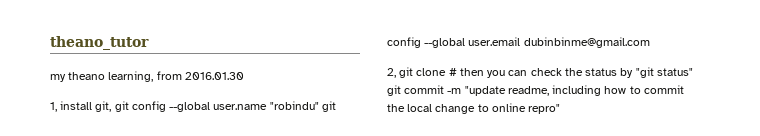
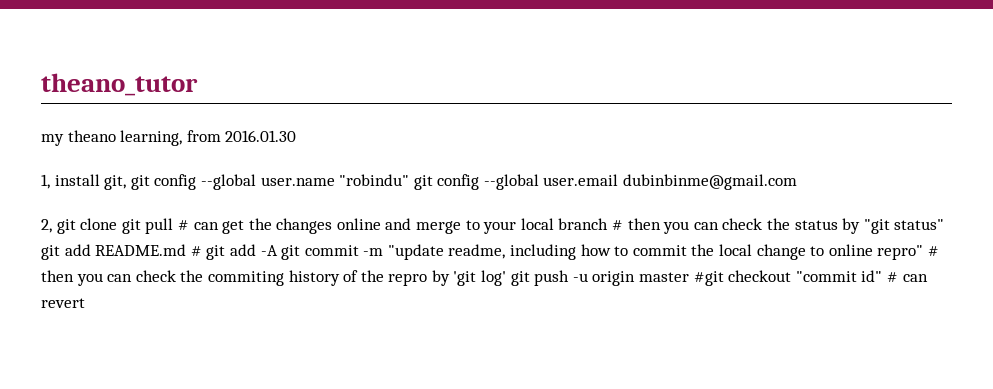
- 2, git clone # then you can check the status by "git status" git commit -m "update readme, including how to commit the local change to online repro"
+ 2, git clone git pull # can get the changes online and merge to your local branch # then you can check the status by "git status" git add README.md # git add -A git commit -m "update readme, including how to commit the local change to online repro" # then you can check the commiting history of the repro by 'git log' git push -u origin master #git checkout "commit id" # can revert

